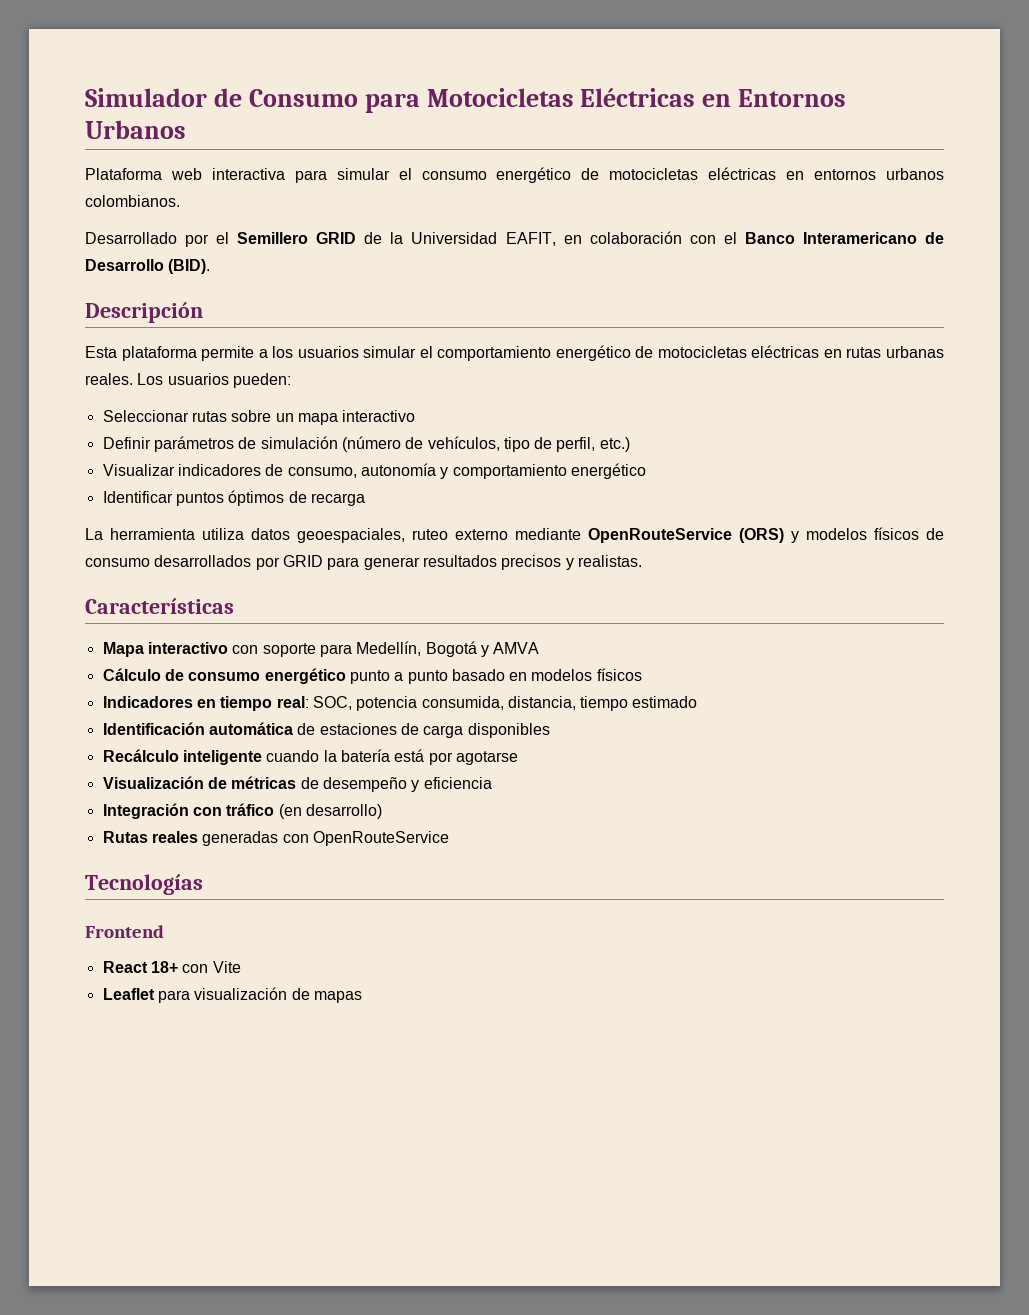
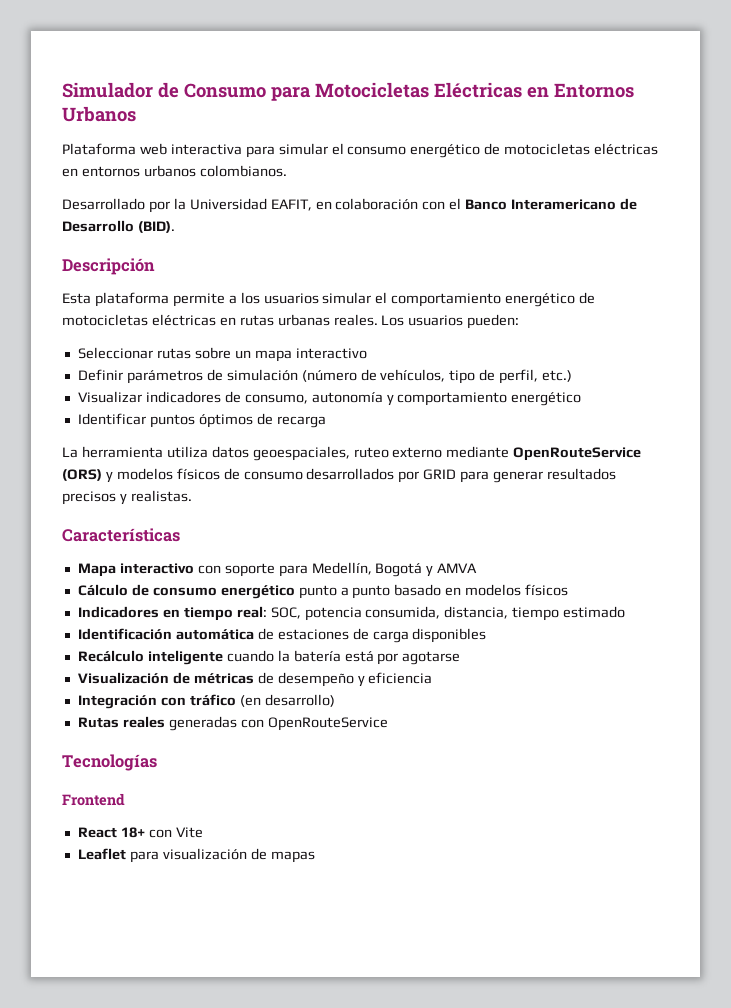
- Desarrollado por el Semillero GRID de la Universidad EAFIT, en colaboración con el Banco Interamericano de Desarrollo (BID).
+ Desarrollado por la Universidad EAFIT, en colaboración con el Banco Interamericano de Desarrollo (BID).

